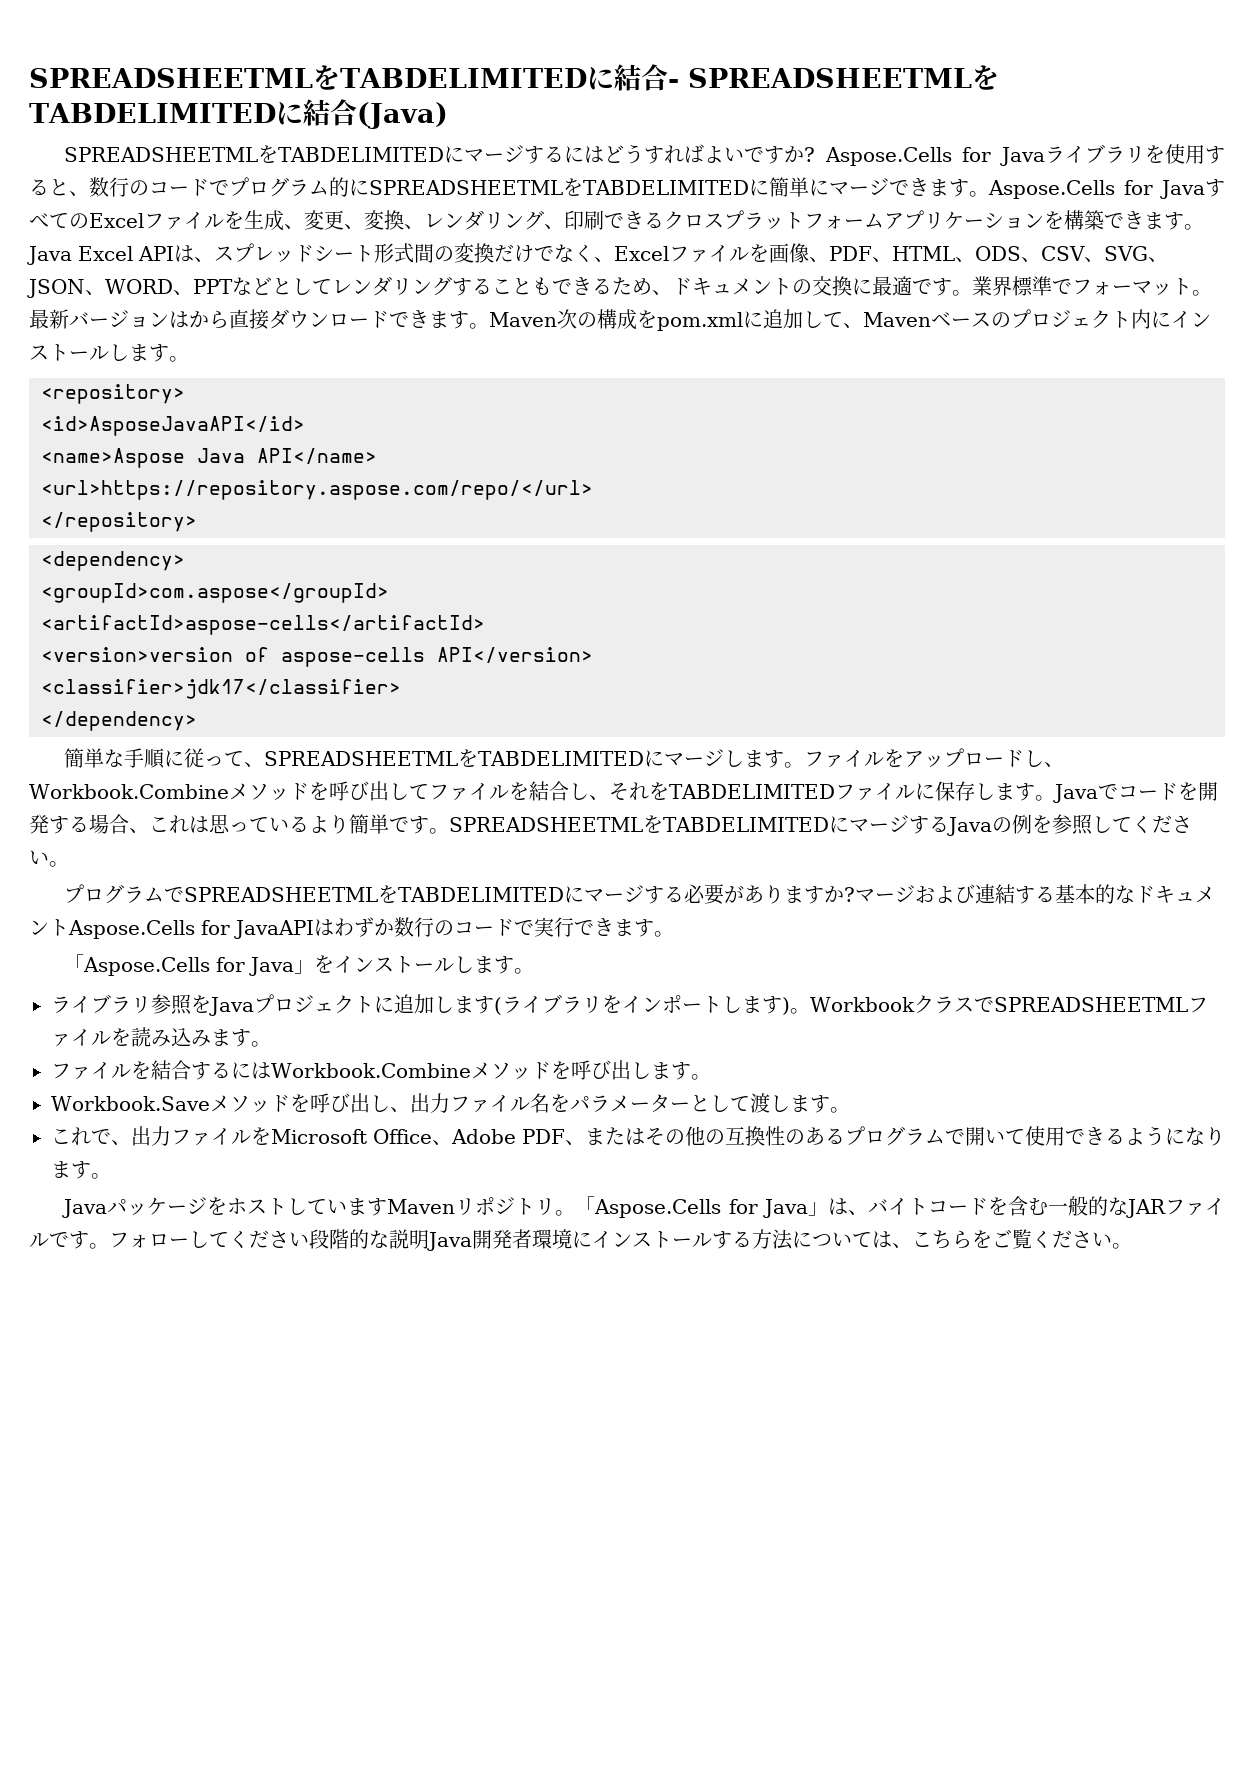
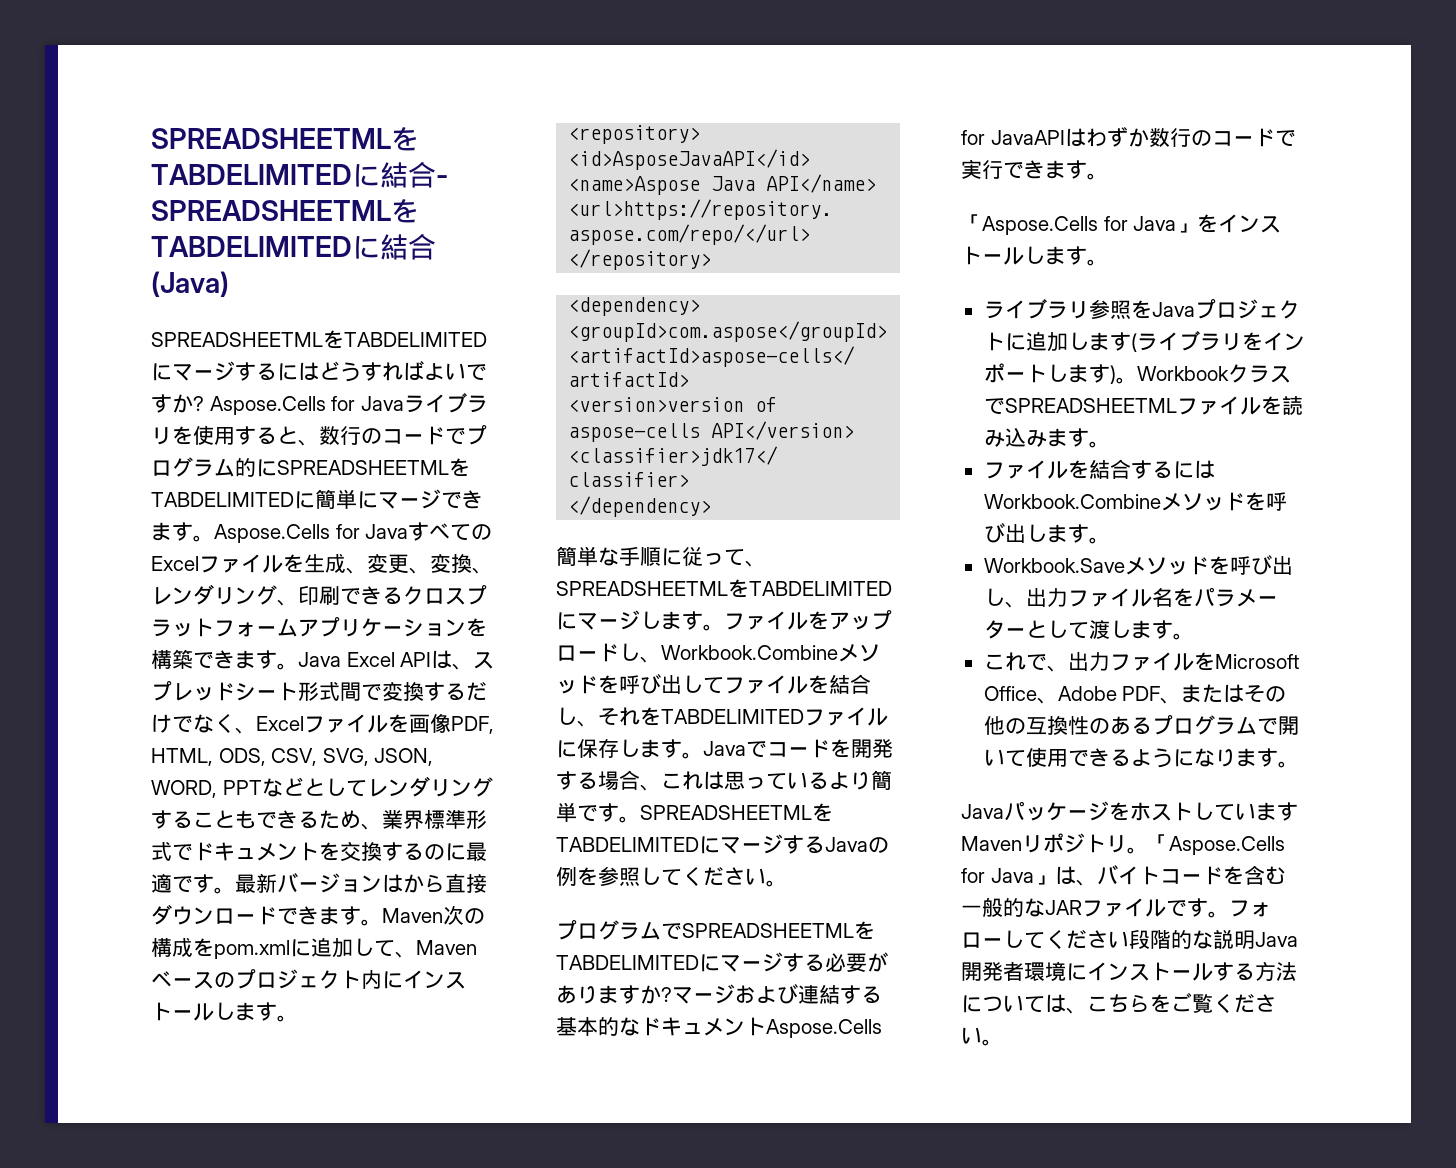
- Java Excel APIは、スプレッドシート形式間の変換だけでなく、Excelファイルを画像、PDF、HTML、ODS、CSV、SVG、JSON、WORD、PPTなどとしてレンダリングすることもできるため、ドキュメントの交換に最適です。業界標準でフォーマット。
+ Java Excel APIは、スプレッドシート形式間で変換するだけでなく、Excelファイルを画像PDF, HTML, ODS, CSV, SVG, JSON, WORD, PPTなどとしてレンダリングすることもできるため、業界標準形式でドキュメントを交換するのに最適です。

